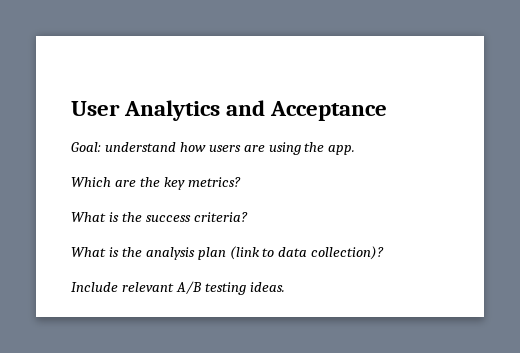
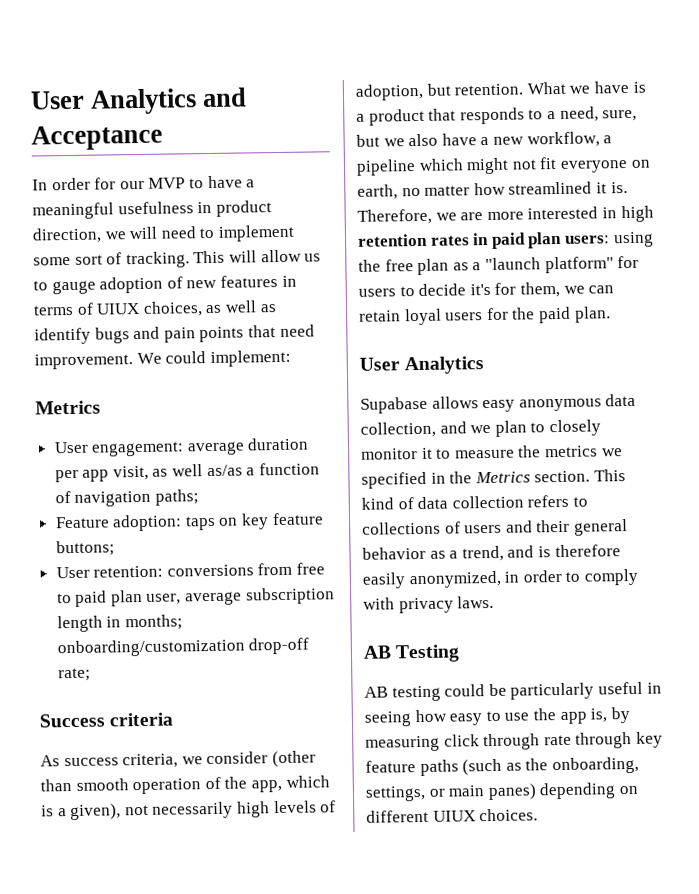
- Goal: understand how users are using the app.
- Which are the key metrics?
- What is the success criteria?
- What is the analysis plan (link to data collection)?
- Include relevant A/B testing ideas.
+ In order for our MVP to have a meaningful usefulness in product direction, we will need to implement some sort of tracking. This will allow us to gauge adoption of new features in terms of UIUX choices, as well as identify bugs and pain points that need improvement. We could implement:
+ Metrics
+ User engagement: average duration per app visit, as well as/as a function of navigation paths;
+ Feature adoption: taps on key feature buttons;
+ User retention: conversions from free to paid plan user, average subscription length in months; onboarding/customization drop-off rate;
+ Success criteria
+ As success criteria, we consider (other than smooth operation of the app, which is a given), not necessarily high levels of adoption, but retention. What we have is a product that responds to a need, sure, but we also have a new workflow, a pipeline which might not fit everyone on earth, no matter how streamlined it is. Therefore, we are more interested in high retention rates in paid plan users: using the free plan as a "launch platform" for users to decide it's for them, we can retain loyal users for the paid plan.
+ User Analytics
+ Supabase allows easy anonymous data collection, and we plan to closely monitor it to measure the metrics we specified in the Metrics section. This kind of data collection refers to collections of users and their general behavior as a trend, and is therefore easily anonymized, in order to comply with privacy laws.
+ AB Testing
+ AB testing could be particularly useful in seeing how easy to use the app is, by measuring click through rate through key feature paths (such as the onboarding, settings, or main panes) depending on different UIUX choices.

